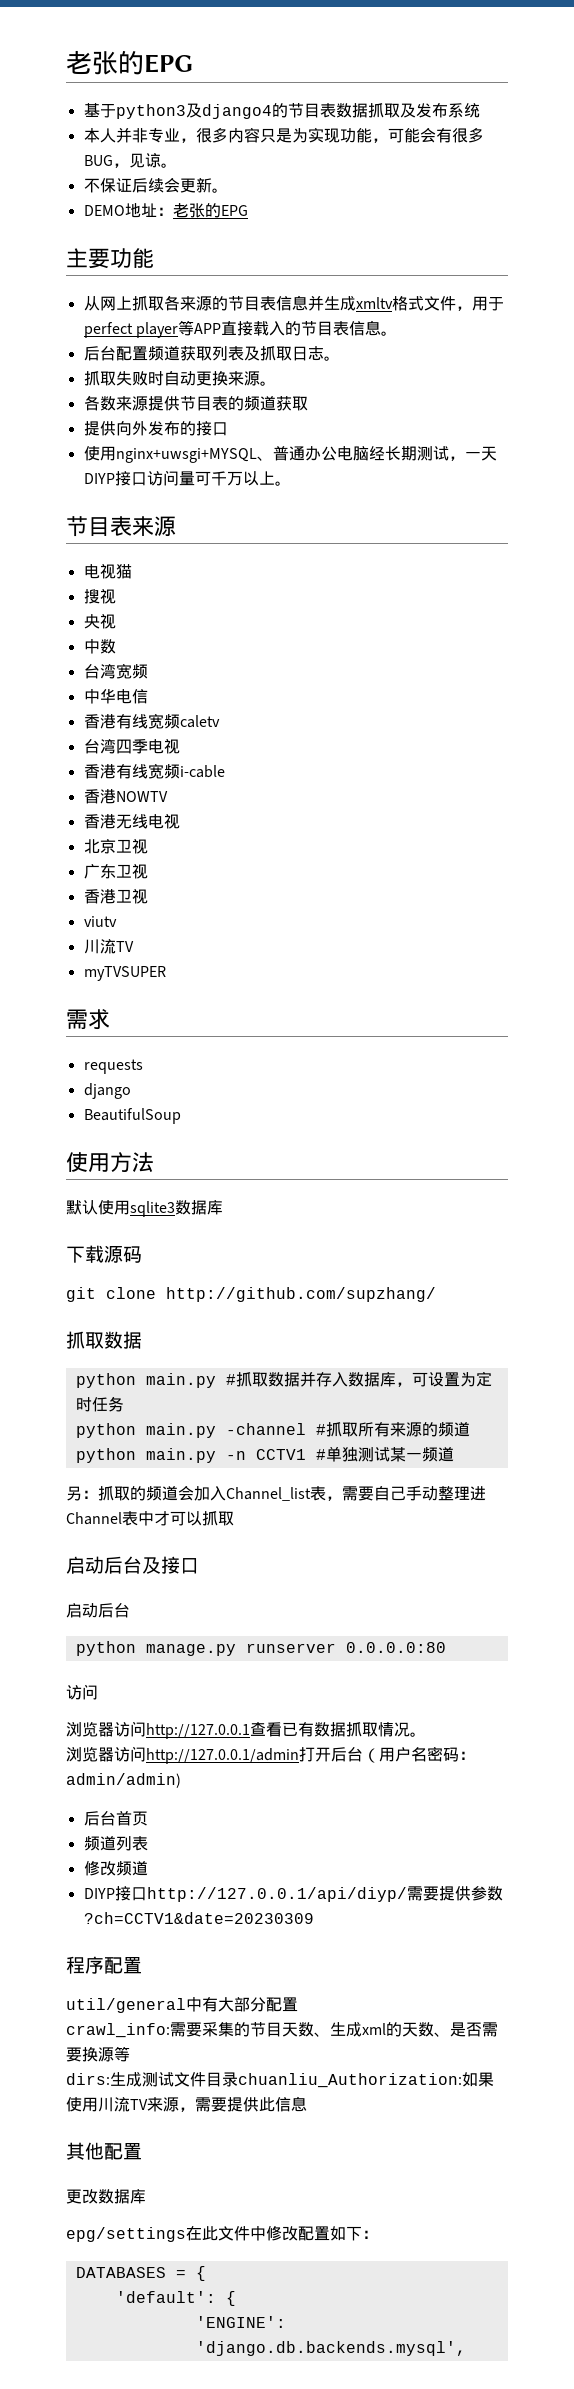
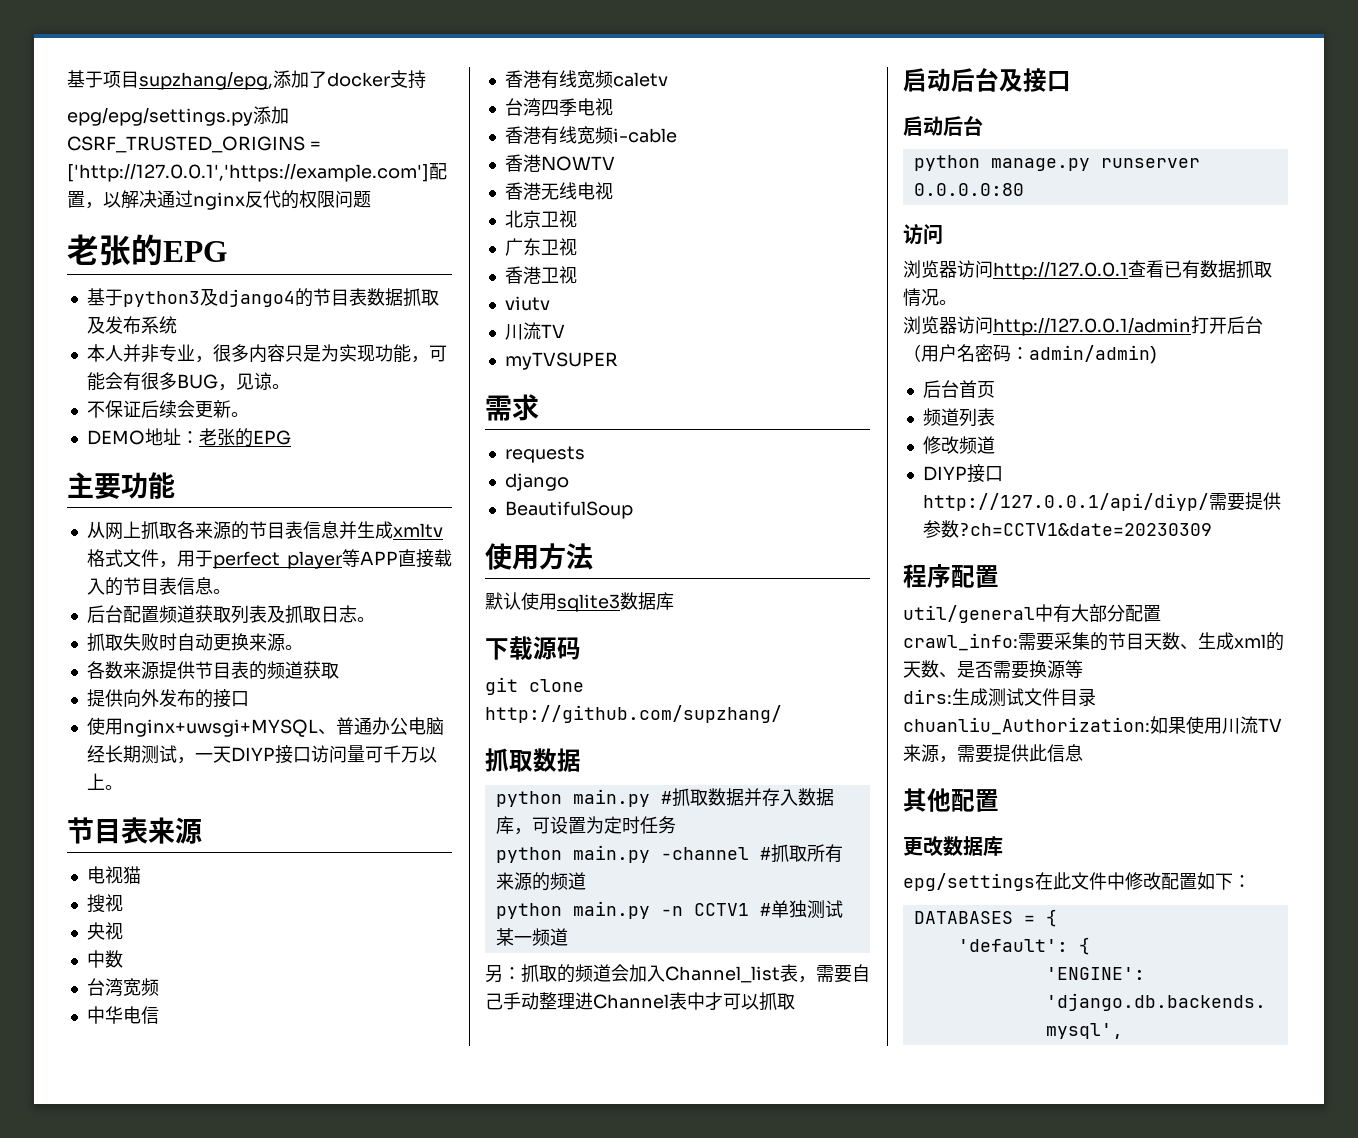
+ 基于项目supzhang/epg,添加了docker支持
+ epg/epg/settings.py添加CSRF_TRUSTED_ORIGINS = ['http://127.0.0.1','https://example.com']配置，以解决通过nginx反代的权限问题

